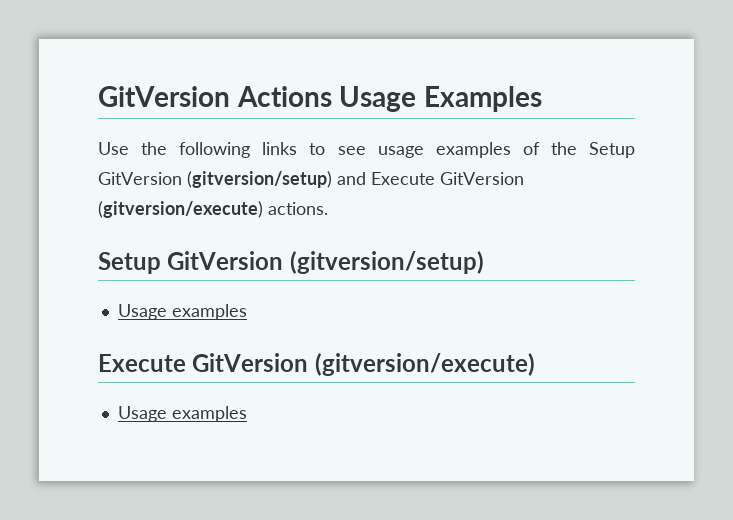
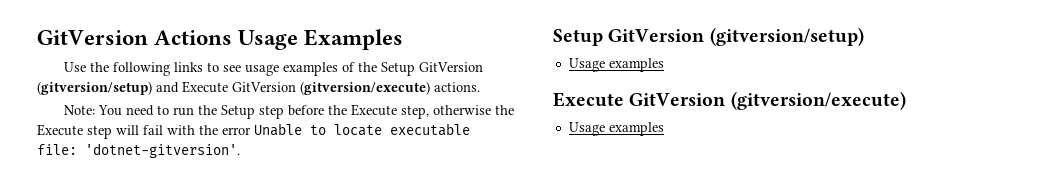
+ Note: You need to run the Setup step before the Execute step, otherwise the Execute step will fail with the error Unable to locate executable file: 'dotnet-gitversion'.

